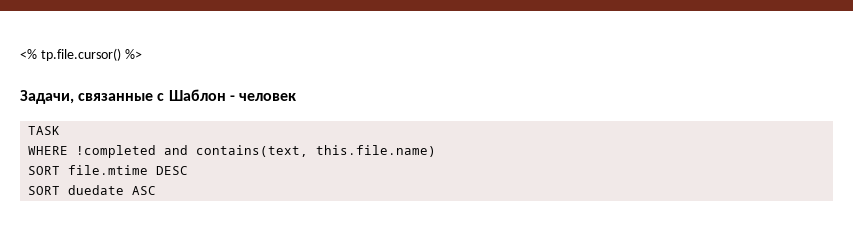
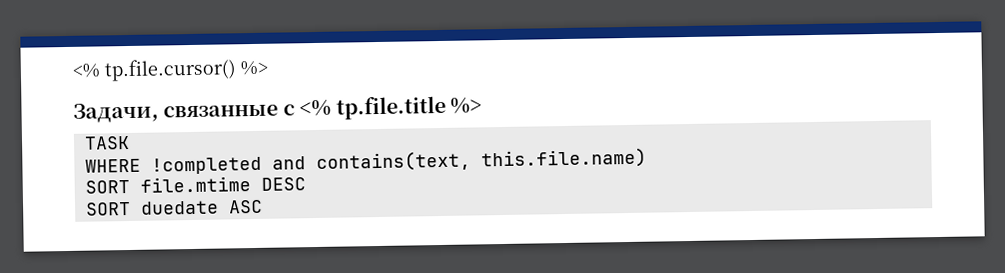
- Задачи, связанные с Шаблон - человек
+ Задачи, связанные с <% tp.file.title %>

